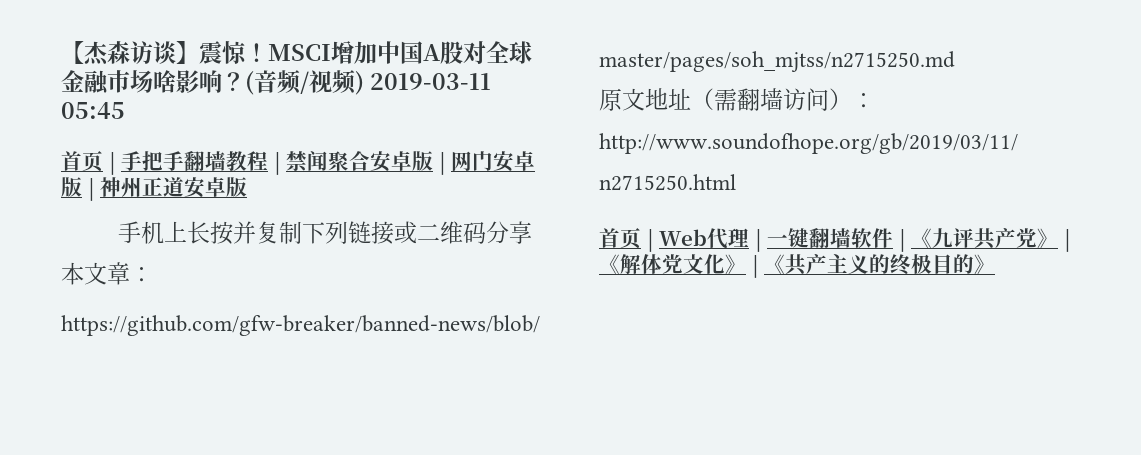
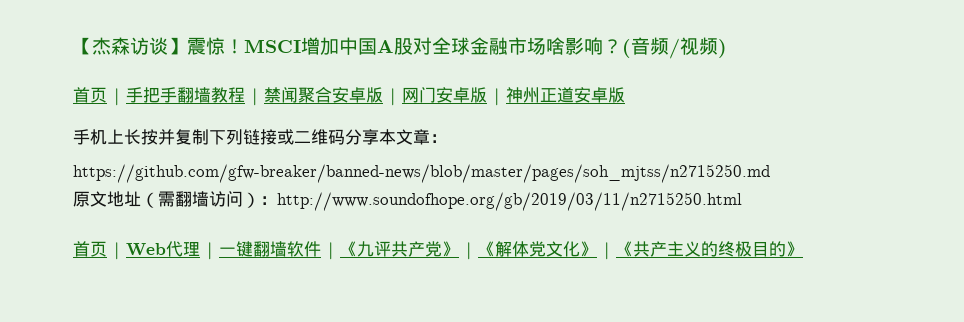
- (音频/视频) 2019-03-11 05:45
+ (音频/视频)

